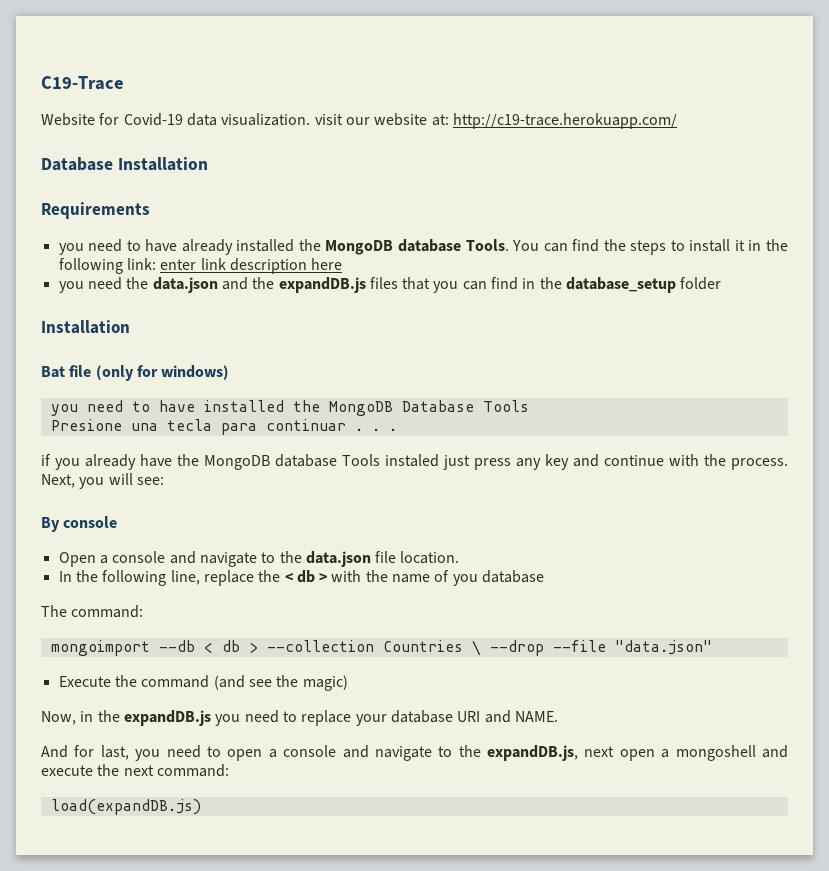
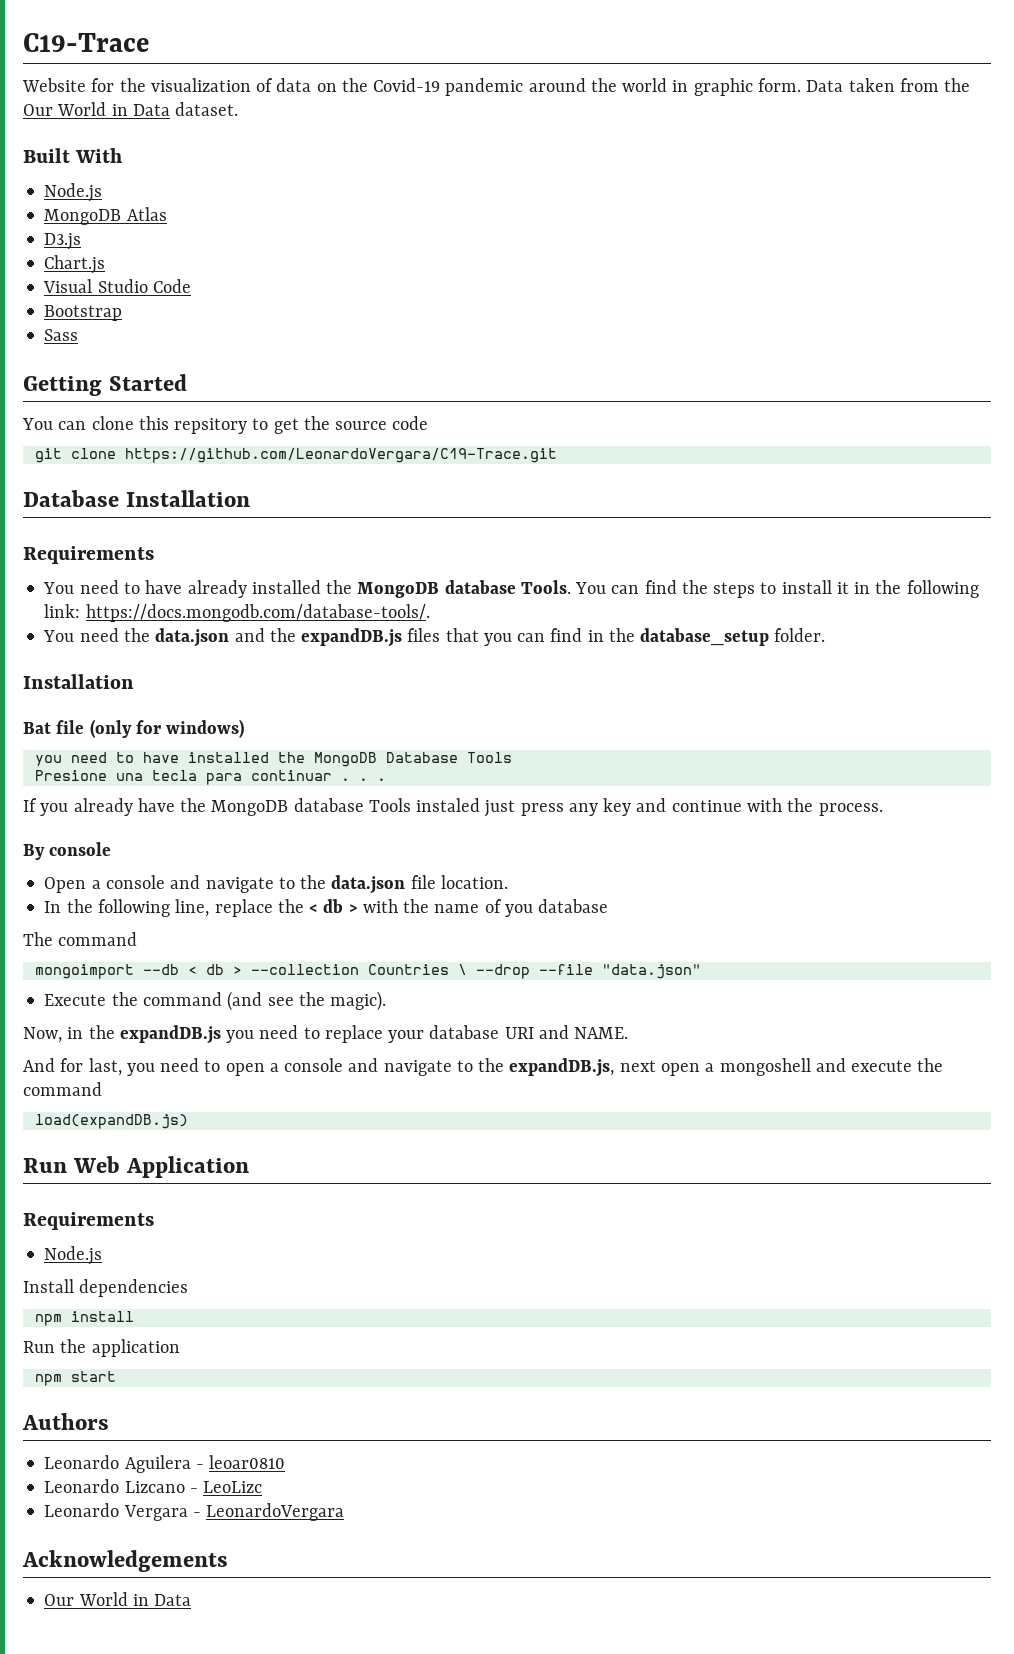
- Website for Covid-19 data visualization. visit our website at: http://c19-trace.herokuapp.com/
+ Website for the visualization of data on the Covid-19 pandemic around the world in graphic form. Data taken from the Our World in Data dataset.
+ Built With
+ Node.js
+ MongoDB Atlas
+ D3.js
+ Chart.js
+ Visual Studio Code
+ Bootstrap
+ Sass
+ Getting Started
+ You can clone this repsitory to get the source code
+ git clone https://github.com/LeonardoVergara/C19-Trace.git
- you need to have already installed the MongoDB database Tools.
+ You need to have already installed the MongoDB database Tools.
- You can find the steps to install it in the following link: enter link description here
- you need the data.json and the expandDB.js files that you can find in the database_setup folder
+ You can find the steps to install it in the following link: https://docs.mongodb.com/database-tools/.
+ You need the data.json and the expandDB.js files that you can find in the database_setup folder.
- if you already have the MongoDB database Tools instaled just press any key and continue with the process. Next, you will see:
+ If you already have the MongoDB database Tools instaled just press any key and continue with the process.
- The command:
+ The command
- Execute the command (and see the magic)
+ Execute the command (and see the magic).
- And for last, you need to open a console and navigate to the expandDB.js, next open a mongoshell and execute the next command:
+ And for last, you need to open a console and navigate to the expandDB.js, next open a mongoshell and execute the command
+ Run Web Application
+ Requirements
+ Node.js
+ Install dependencies
+ npm install
+ Run the application
+ npm start
+ Authors
+ Leonardo Aguilera - leoar0810
+ Leonardo Lizcano - LeoLizc
+ Leonardo Vergara - LeonardoVergara
+ Acknowledgements
+ Our World in Data

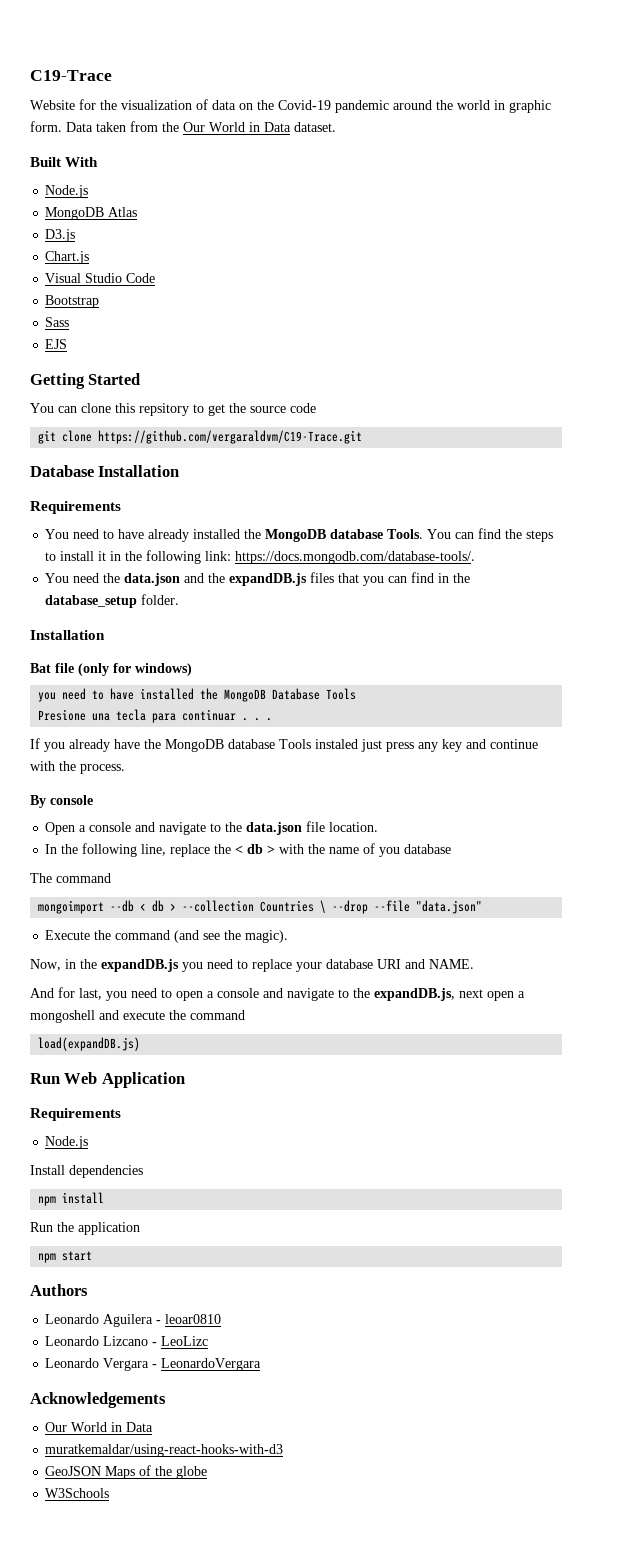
+ EJS
- git clone https://github.com/LeonardoVergara/C19-Trace.git
+ git clone https://github.com/vergaraldvm/C19-Trace.git
+ muratkemaldar/using-react-hooks-with-d3
+ GeoJSON Maps of the globe
+ W3Schools

